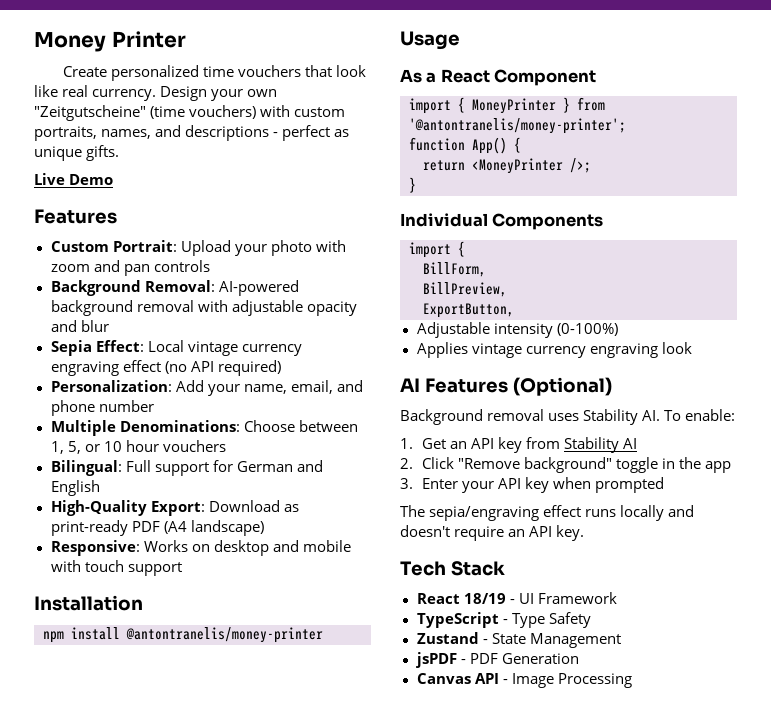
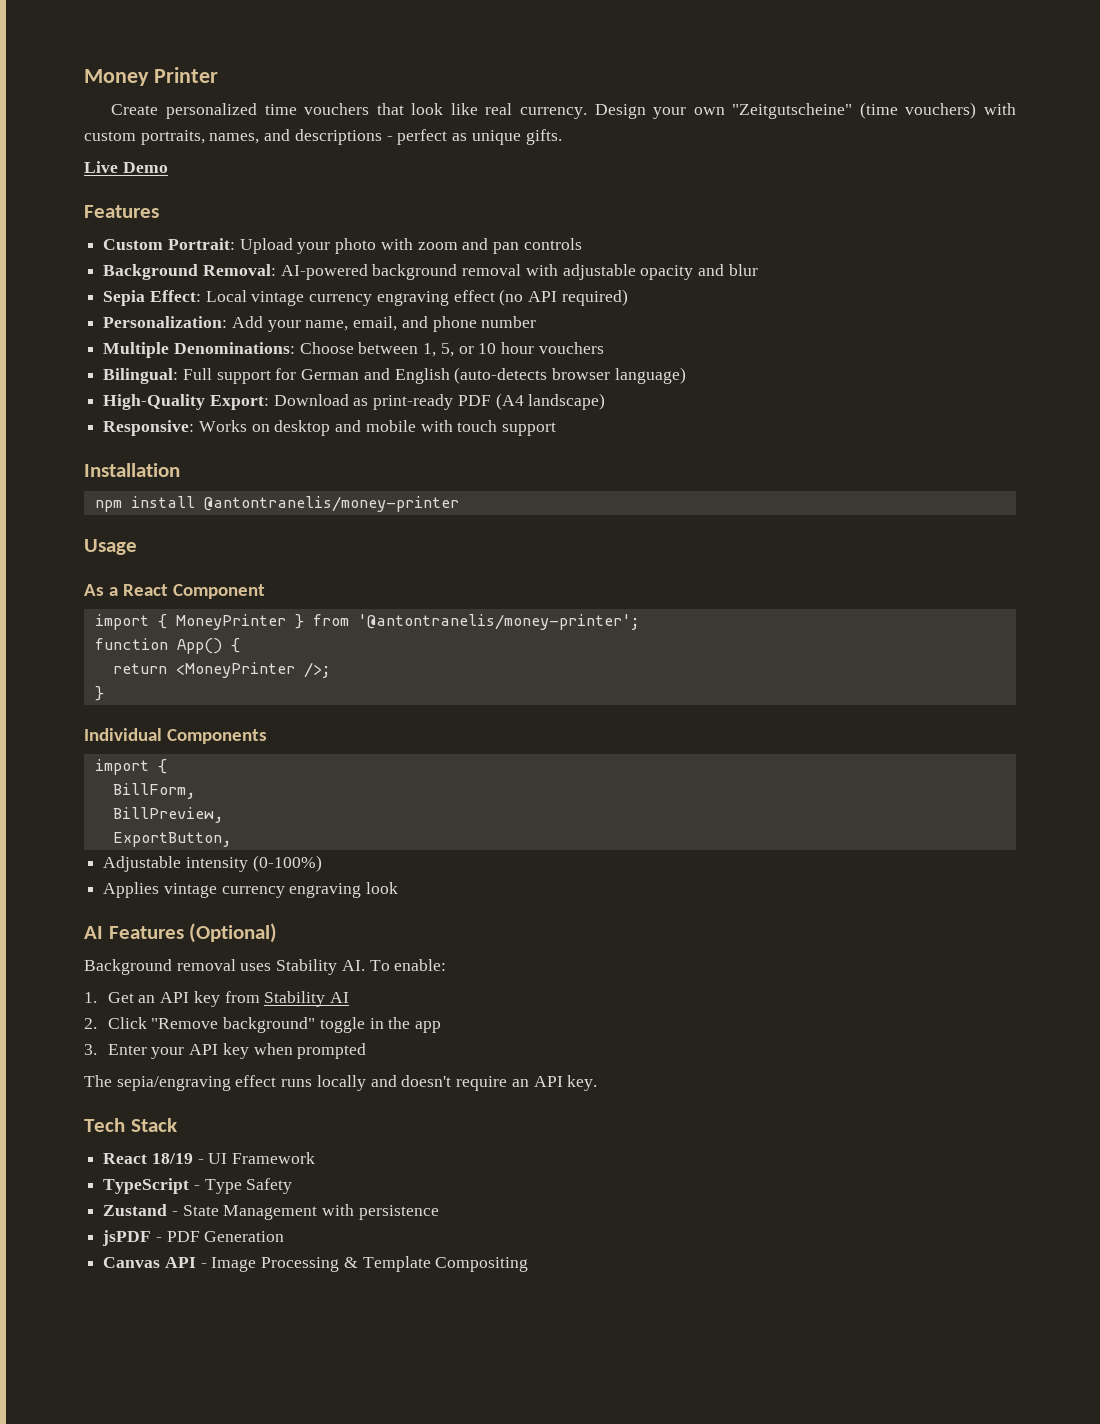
- Bilingual: Full support for German and English
+ Bilingual: Full support for German and English (auto-detects browser language)
- Zustand - State Management
+ Zustand - State Management with persistence
- Canvas API - Image Processing
+ Canvas API - Image Processing & Template Compositing

